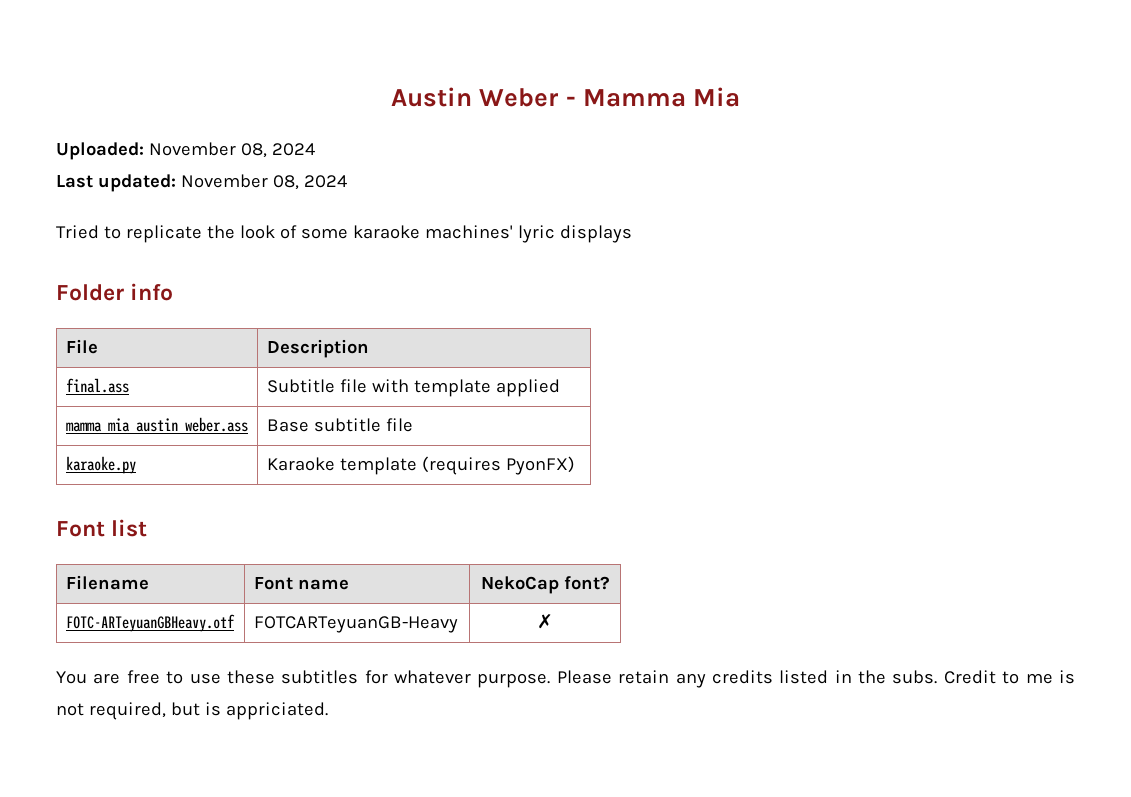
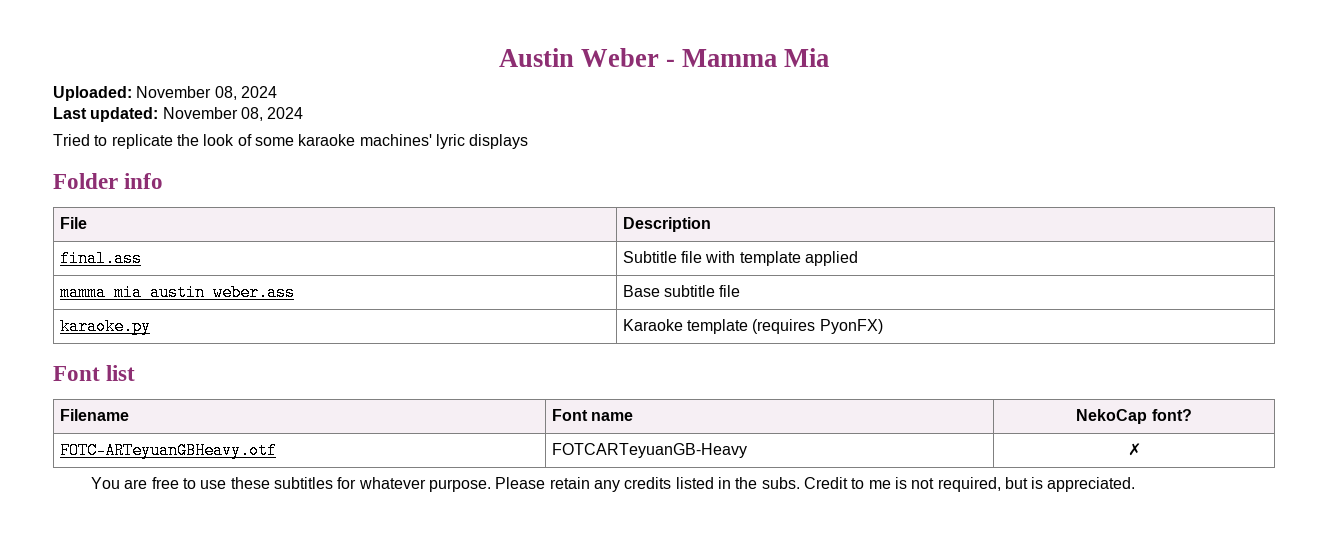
- Credit to me is not required, but is appriciated.
+ Credit to me is not required, but is appreciated.

